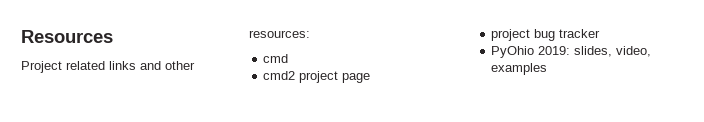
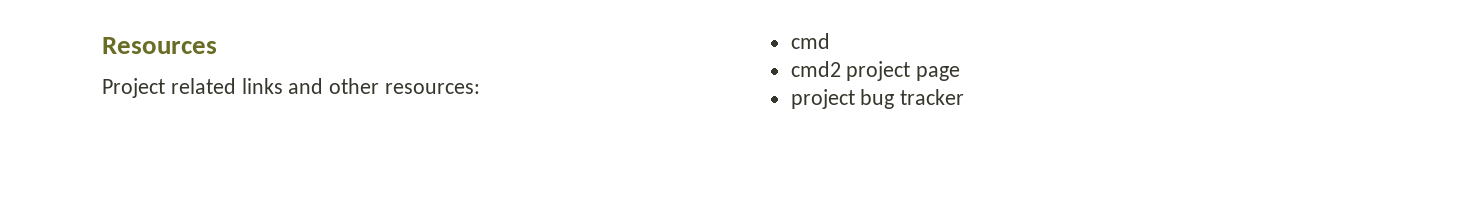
- PyOhio 2019: slides, video, examples

